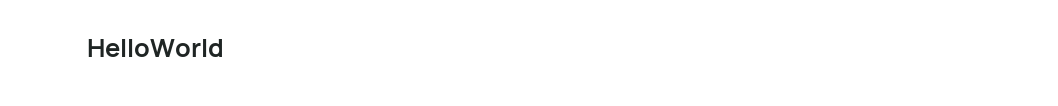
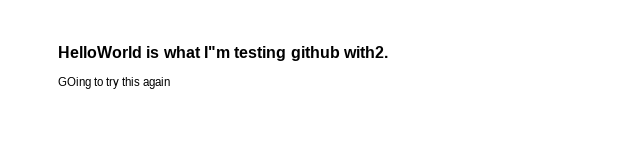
- HelloWorld
+ HelloWorld is what I"m testing github with2.
+ GOing to try this again

